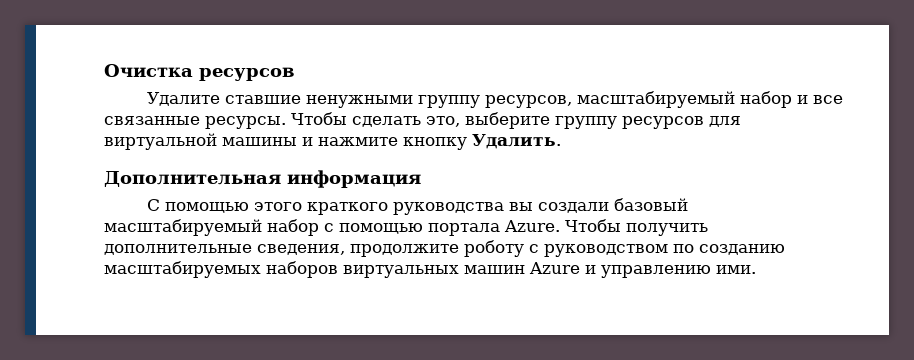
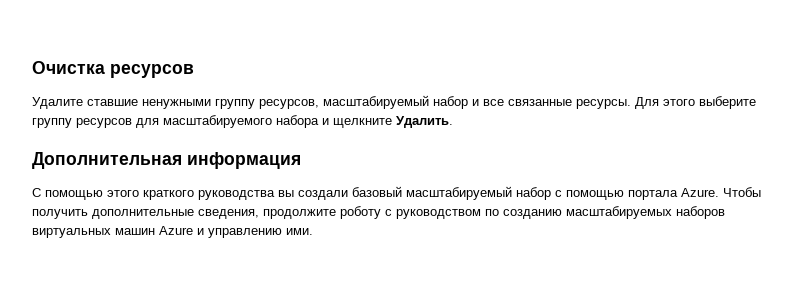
- Чтобы сделать это, выберите группу ресурсов для виртуальной машины и нажмите кнопку Удалить.
+ Для этого выберите группу ресурсов для масштабируемого набора и щелкните Удалить.

